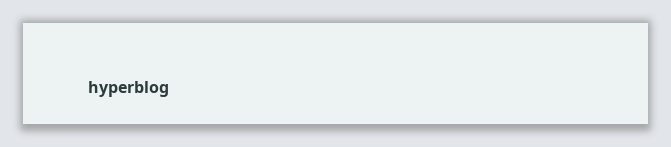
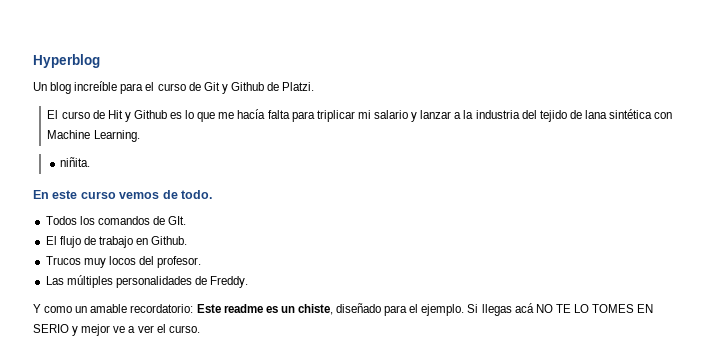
- hyperblog
+ Hyperblog
+ Un blog increíble para el curso de Git y Github de Platzi.
+ El curso de Hit y Github es lo que me hacía falta para triplicar mi salario y lanzar a la industria del tejido de lana sintética con Machine Learning.
+ niñita.
+ En este curso vemos de todo.
+ Todos los comandos de GIt.
+ El flujo de trabajo en Github.
+ Trucos muy locos del profesor.
+ Las múltiples personalidades de Freddy.
+ Y como un amable recordatorio: Este readme es un chiste, diseñado para el ejemplo. Si llegas acá NO TE LO TOMES EN SERIO y mejor ve a ver el curso.

